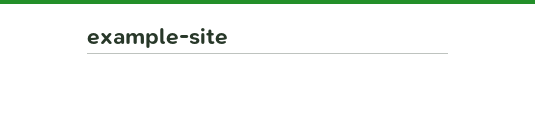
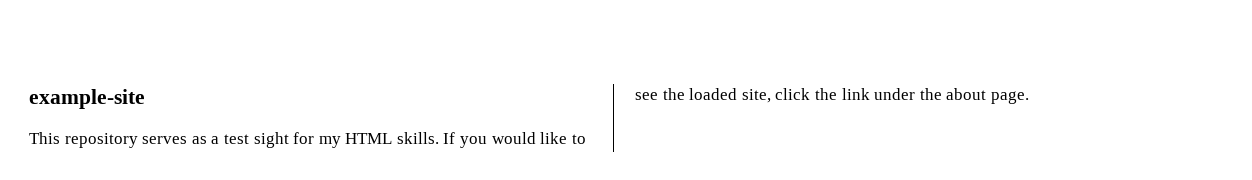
+ This repository serves as a test sight for my HTML skills. If you would like to see the loaded site, click the link under the about page.

